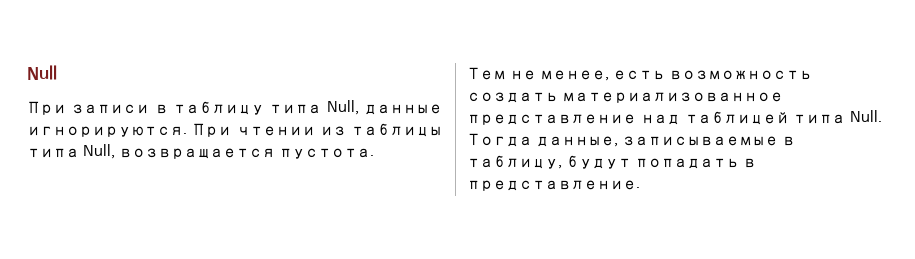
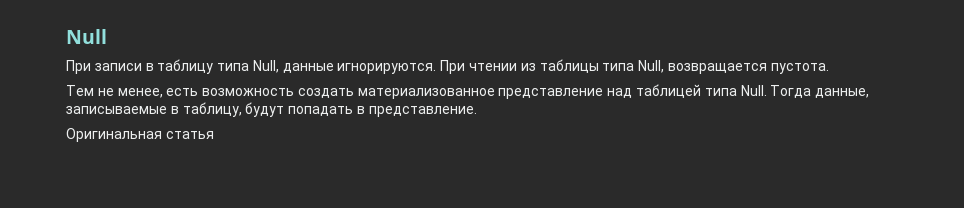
+ Оригинальная статья

